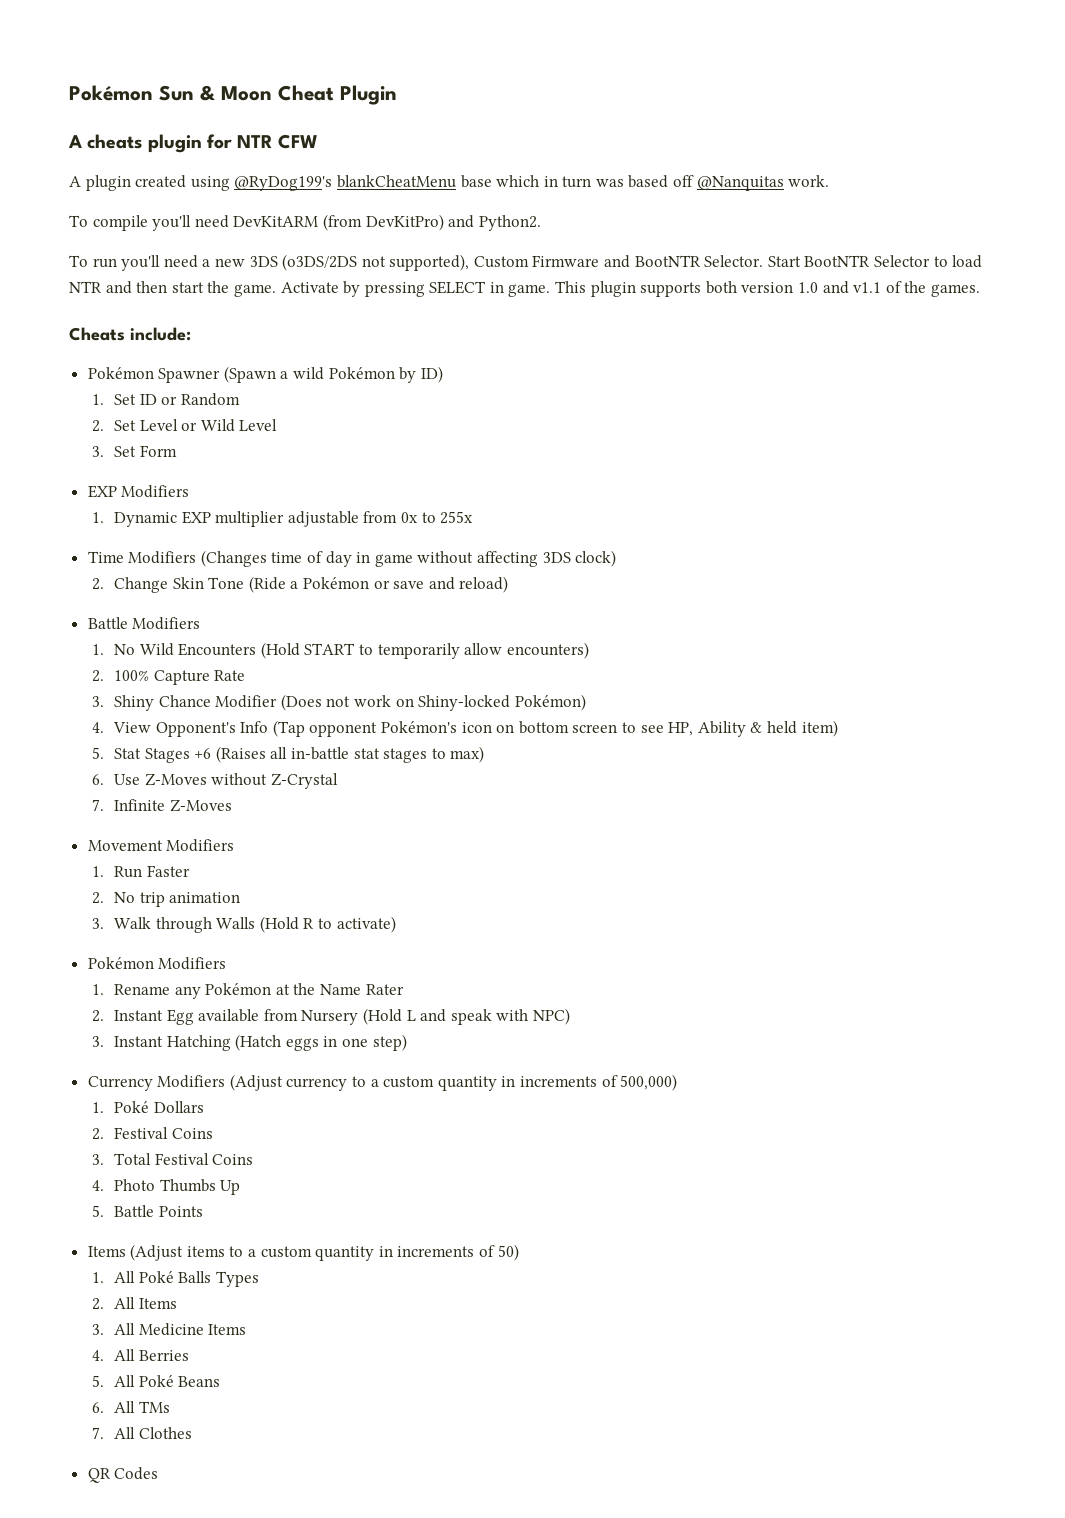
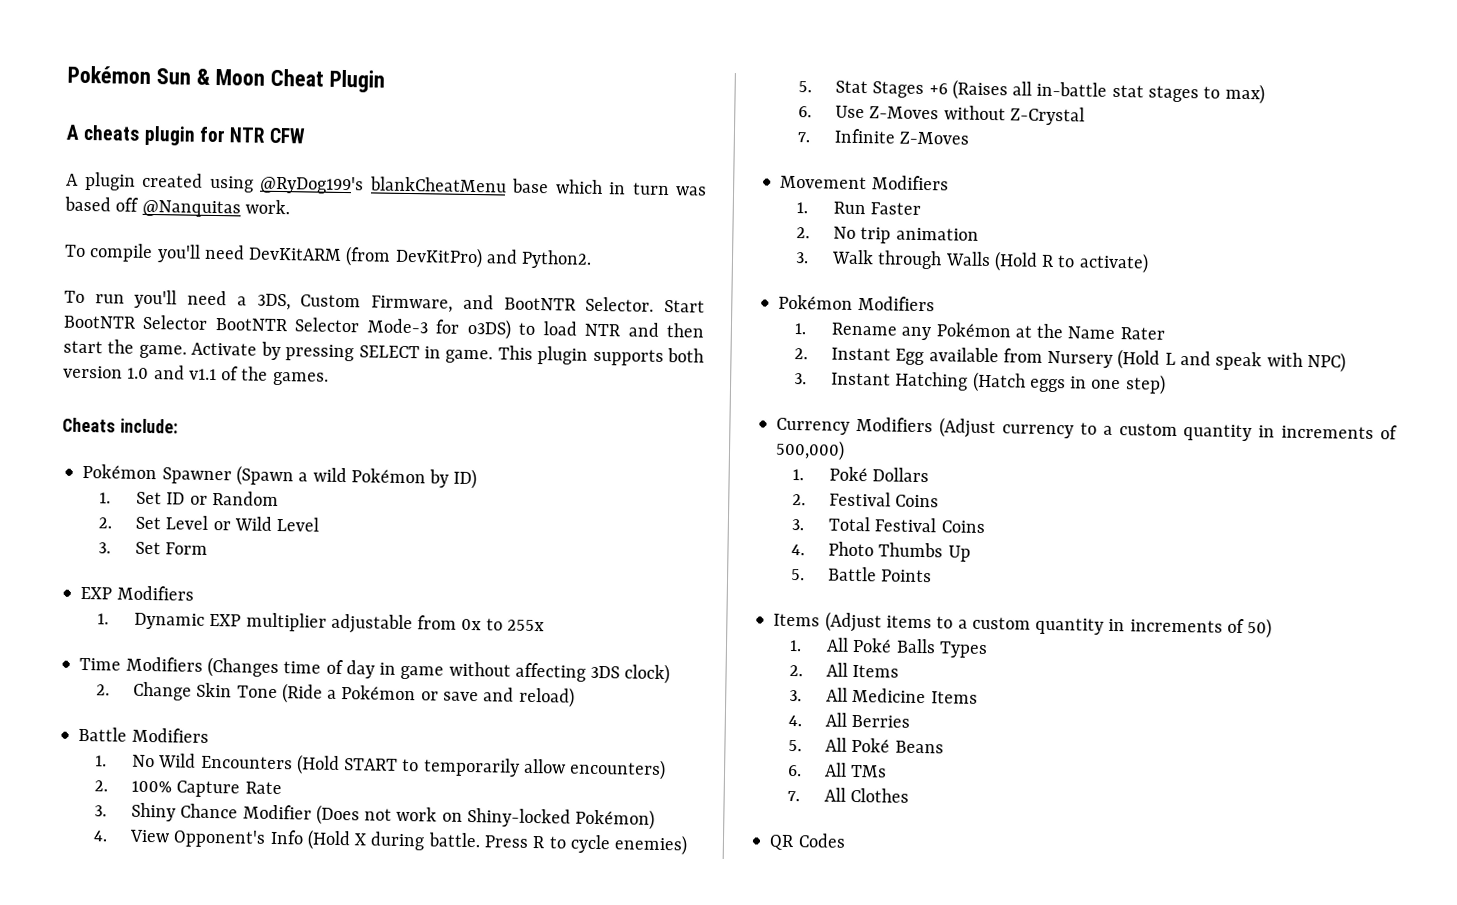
- To run you'll need a new 3DS (o3DS/2DS not supported), Custom Firmware and BootNTR Selector.
+ To run you'll need a 3DS, Custom Firmware, and BootNTR Selector.
- Start BootNTR Selector to load NTR and then start the game.
+ Start BootNTR Selector BootNTR Selector Mode-3 for o3DS) to load NTR and then start the game.
- 4. View Opponent's Info (Tap opponent Pokémon's icon on bottom screen to see HP, Ability & held item)
+ 4. View Opponent's Info (Hold X during battle. Press R to cycle enemies)

